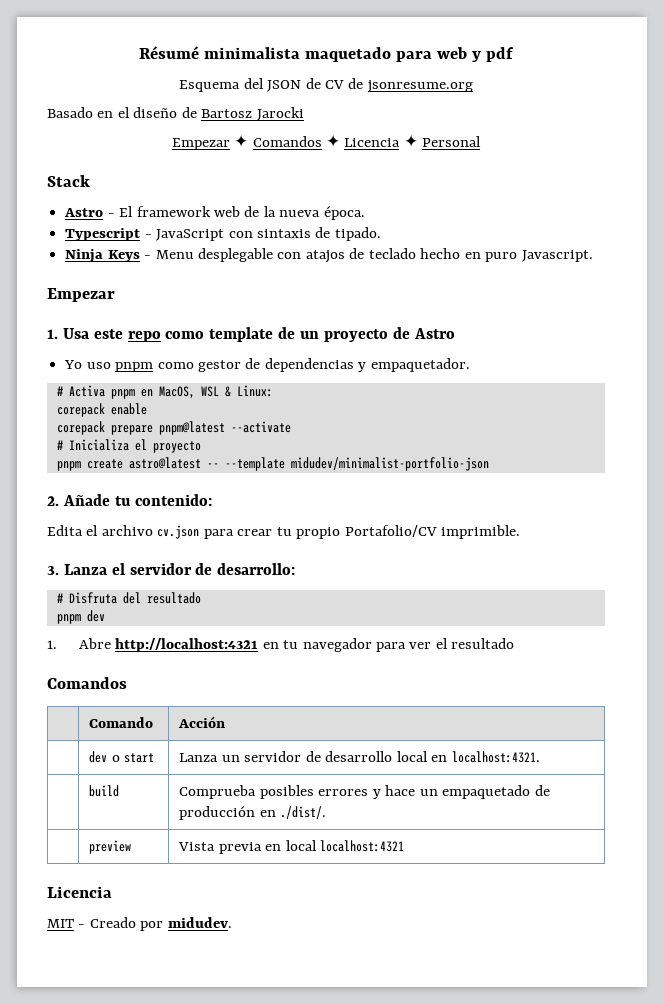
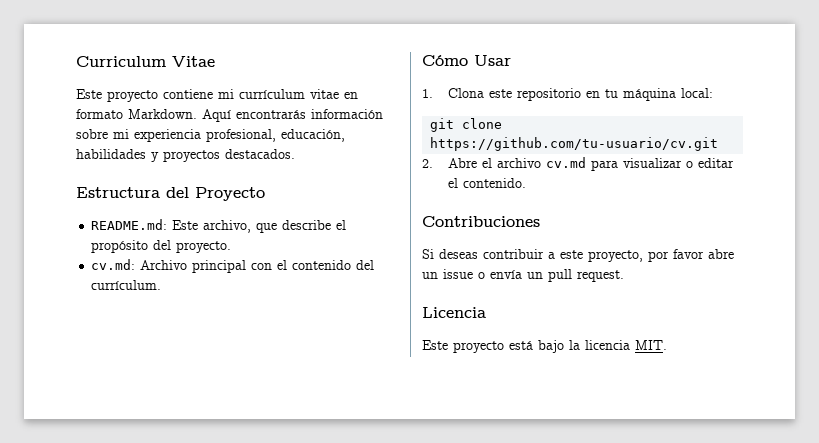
- Résumé minimalista maquetado para web y pdf
- Esquema del JSON de CV de jsonresume.org
- Basado en el diseño de Bartosz Jarocki
- Empezar ✦ Comandos ✦ Licencia ✦ Personal
- Stack
- Astro - El framework web de la nueva época.
- Typescript - JavaScript con sintaxis de tipado.
- Ninja Keys - Menu desplegable con atajos de teclado hecho en puro Javascript.
- Empezar
- 1. Usa este repo como template de un proyecto de Astro
- Yo uso pnpm como gestor de dependencias y empaquetador.
- # Activa pnpm en MacOS, WSL & Linux:
- corepack enable
- corepack prepare pnpm@latest --activate
- # Inicializa el proyecto
- pnpm create astro@latest -- --template midudev/minimalist-portfolio-json
- 2. Añade tu contenido:
- Edita el archivo cv.json para crear tu propio Portafolio/CV imprimible.
- 3. Lanza el servidor de desarrollo:
- # Disfruta del resultado
- pnpm dev
- 1. Abre http://localhost:4321 en tu navegador para ver el resultado
- Comandos
- | Comando | Acción
- | dev o start | Lanza un servidor de desarrollo local en localhost:4321.
- | build | Comprueba posibles errores y hace un empaquetado de producción en ./dist/.
- | preview | Vista previa en local localhost:4321
+ Curriculum Vitae
+ Este proyecto contiene mi currículum vitae en formato Markdown. Aquí encontrarás información sobre mi experiencia profesional, educación, habilidades y proyectos destacados.
+ Estructura del Proyecto
+ README.md: Este archivo, que describe el propósito del proyecto.
+ cv.md: Archivo principal con el contenido del currículum.
+ Cómo Usar
+ 1. Clona este repositorio en tu máquina local:
+ git clone https://github.com/tu-usuario/cv.git
+ 2. Abre el archivo cv.md para visualizar o editar el contenido.
+ Contribuciones
+ Si deseas contribuir a este proyecto, por favor abre un issue o envía un pull request.
  Licencia
- MIT - Creado por midudev.
+ Este proyecto está bajo la licencia MIT.

